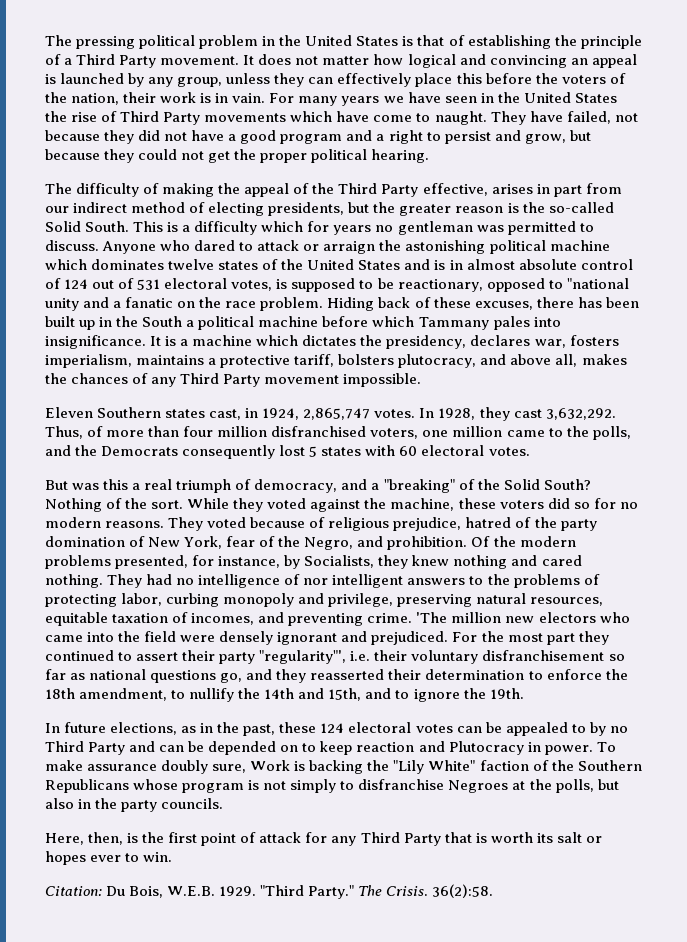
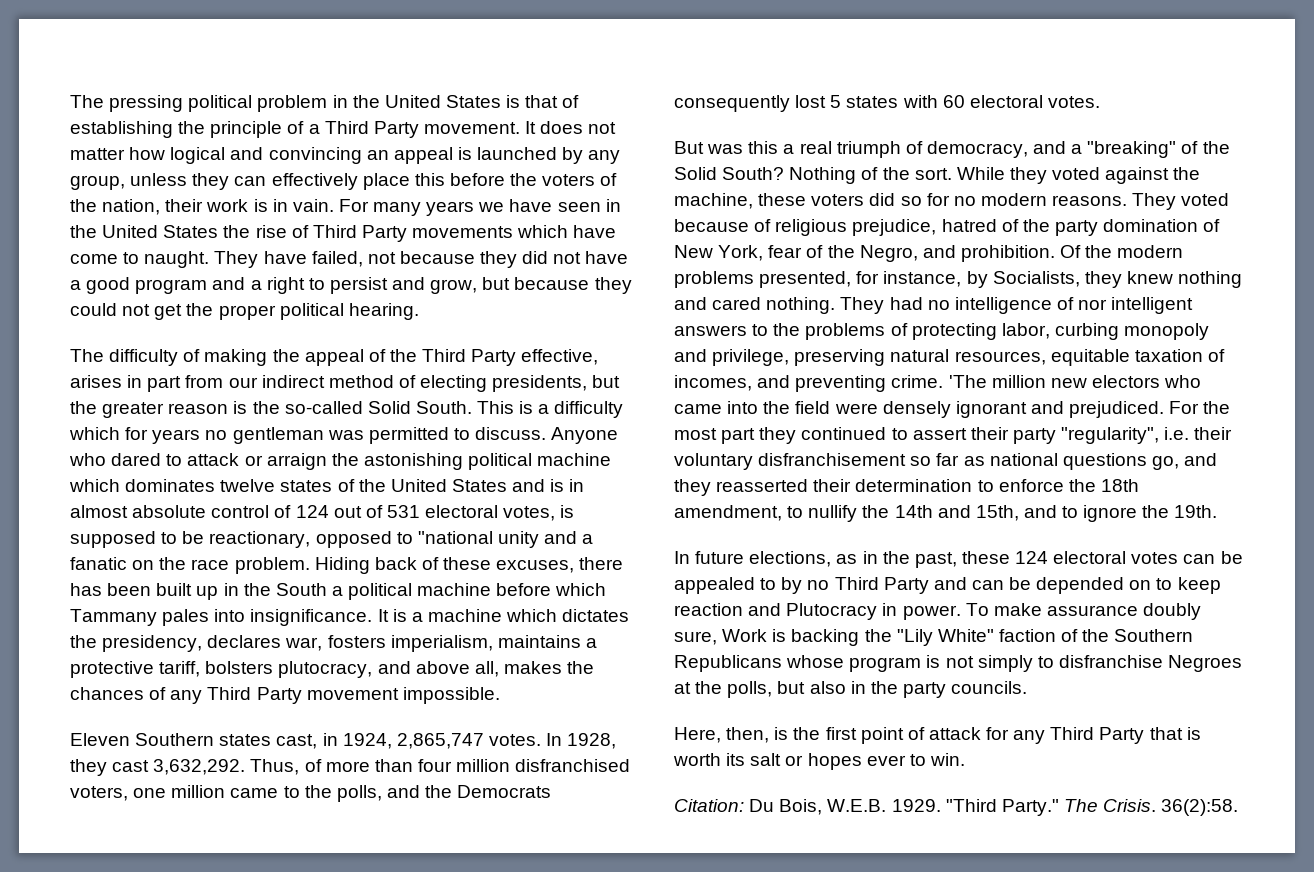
- For the most part they continued to assert their party "regularity"', i.e. their voluntary disfranchisement so far as national questions go, and they reasserted their determination to enforce the 18th amendment, to nullify the 14th and 15th, and to ignore the 19th.
+ For the most part they continued to assert their party "regularity", i.e. their voluntary disfranchisement so far as national questions go, and they reasserted their determination to enforce the 18th amendment, to nullify the 14th and 15th, and to ignore the 19th.

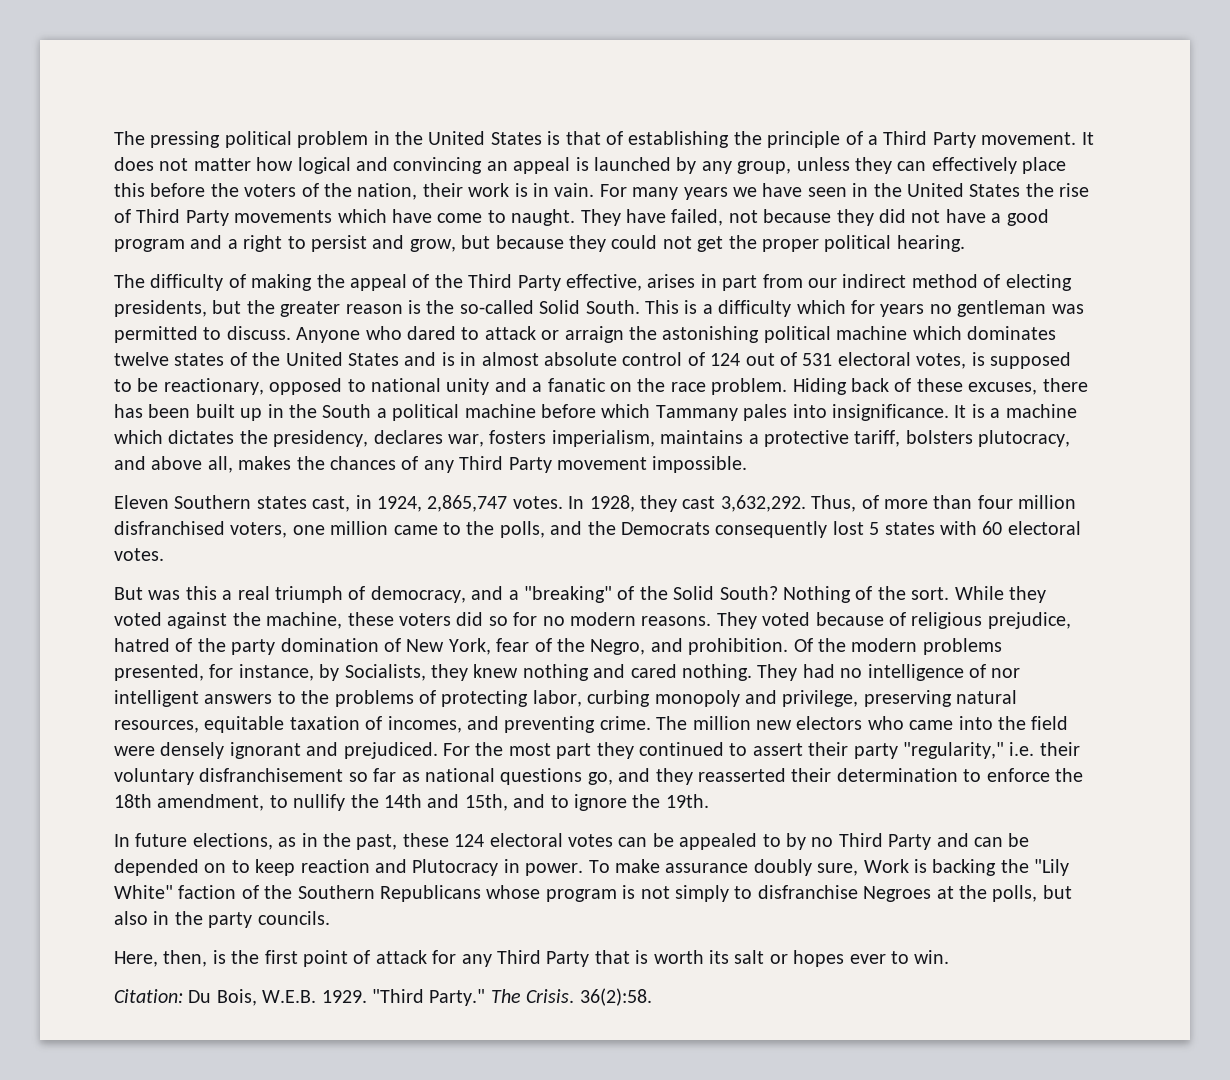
- Anyone who dared to attack or arraign the astonishing political machine which dominates twelve states of the United States and is in almost absolute control of 124 out of 531 electoral votes, is supposed to be reactionary, opposed to "national unity and a fanatic on the race problem.
+ Anyone who dared to attack or arraign the astonishing political machine which dominates twelve states of the United States and is in almost absolute control of 124 out of 531 electoral votes, is supposed to be reactionary, opposed to national unity and a fanatic on the race problem.
- 'The million new electors who came into the field were densely ignorant and prejudiced.
+ The million new electors who came into the field were densely ignorant and prejudiced.
- For the most part they continued to assert their party "regularity", i.e. their voluntary disfranchisement so far as national questions go, and they reasserted their determination to enforce the 18th amendment, to nullify the 14th and 15th, and to ignore the 19th.
+ For the most part they continued to assert their party "regularity," i.e. their voluntary disfranchisement so far as national questions go, and they reasserted their determination to enforce the 18th amendment, to nullify the 14th and 15th, and to ignore the 19th.

